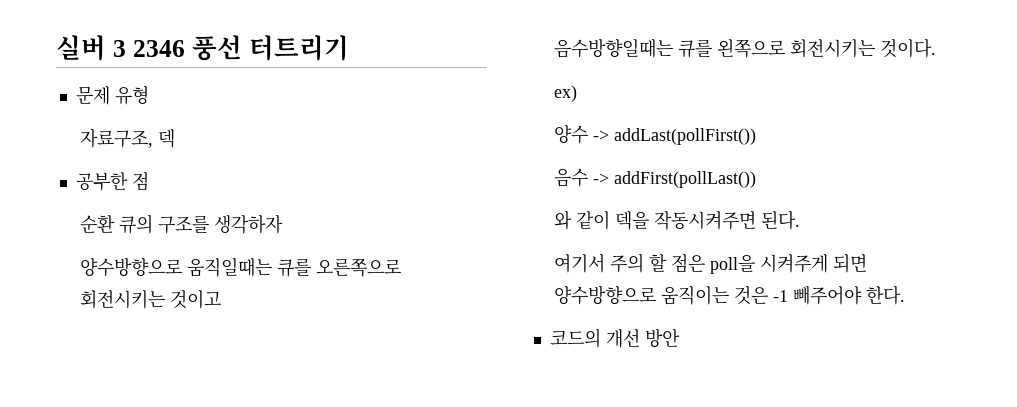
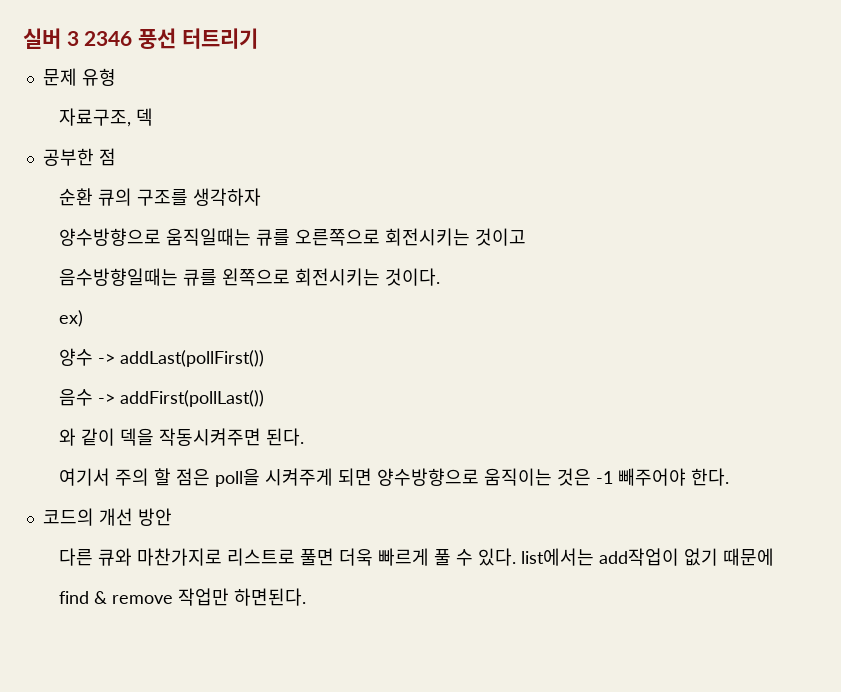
+ 다른 큐와 마찬가지로 리스트로 풀면 더욱 빠르게 풀 수 있다. list에서는 add작업이 없기 때문에
+ find & remove 작업만 하면된다.

